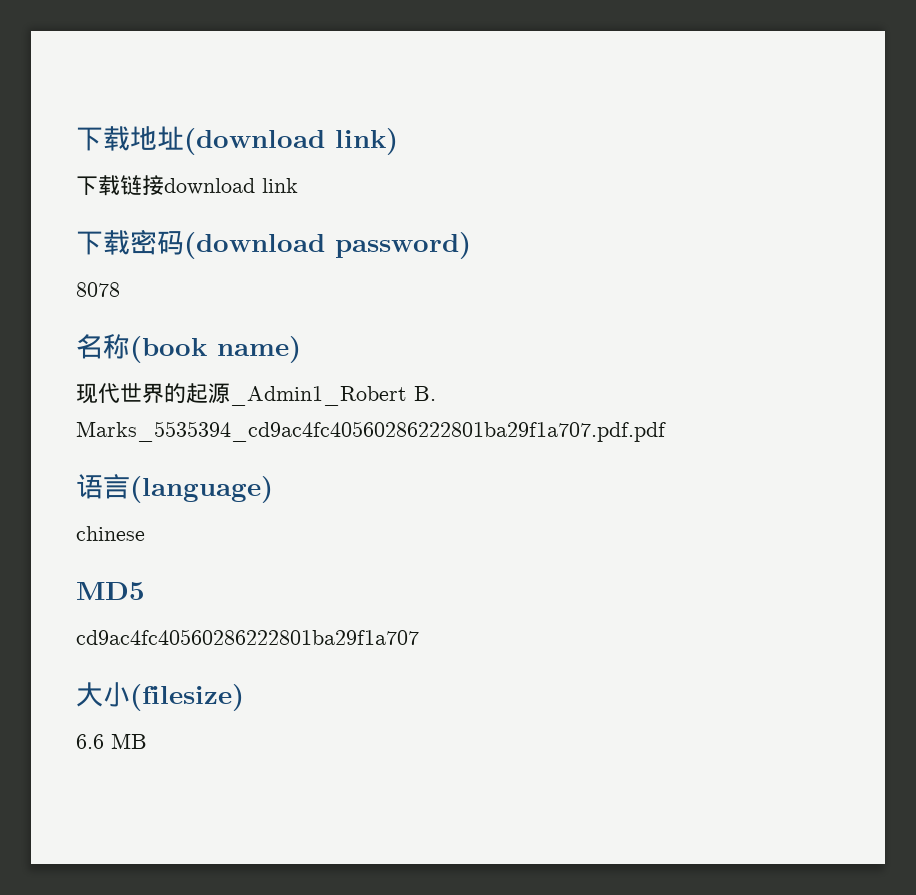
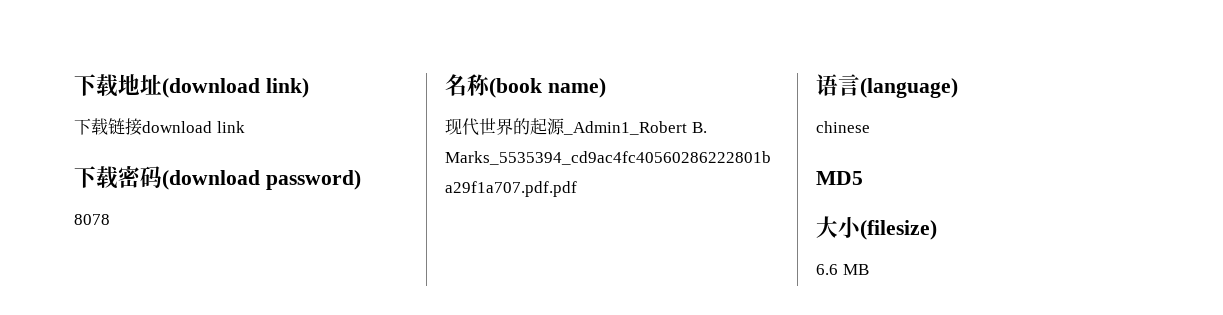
- cd9ac4fc40560286222801ba29f1a707

